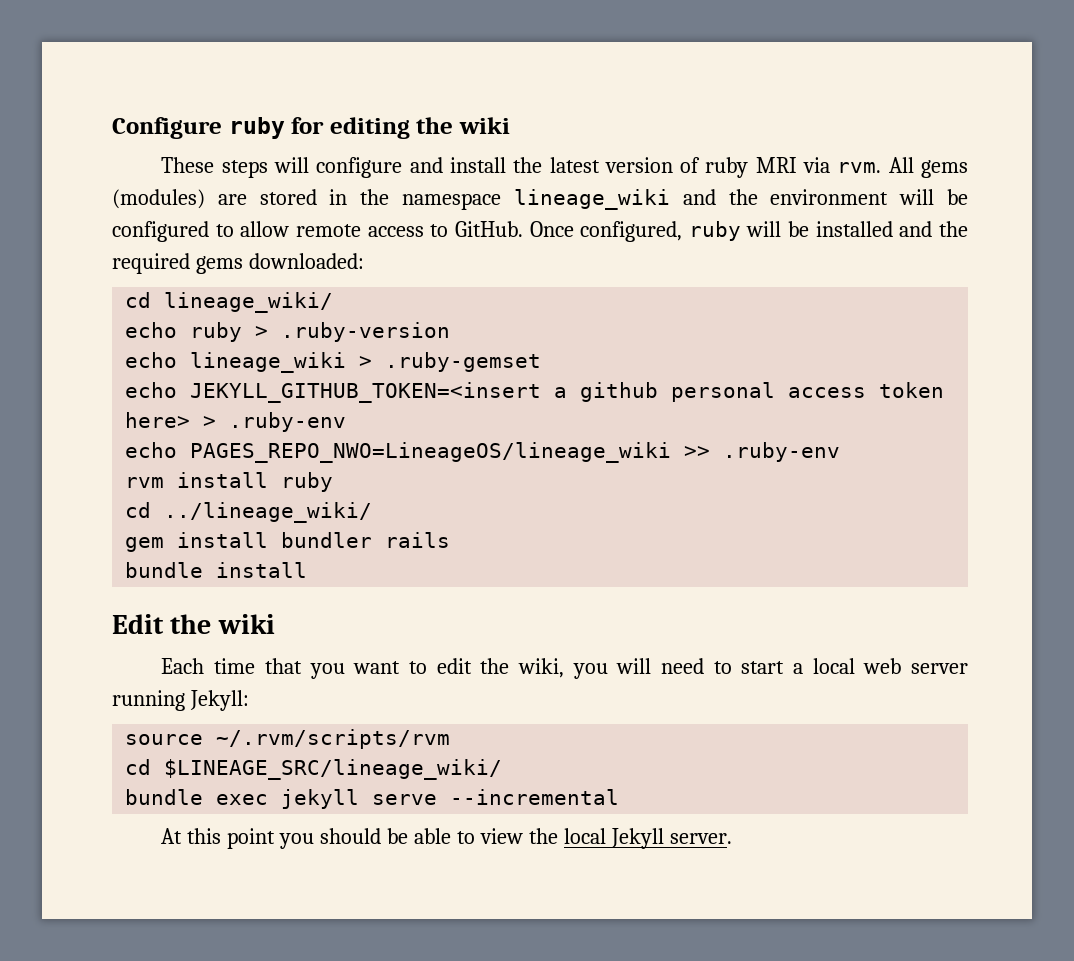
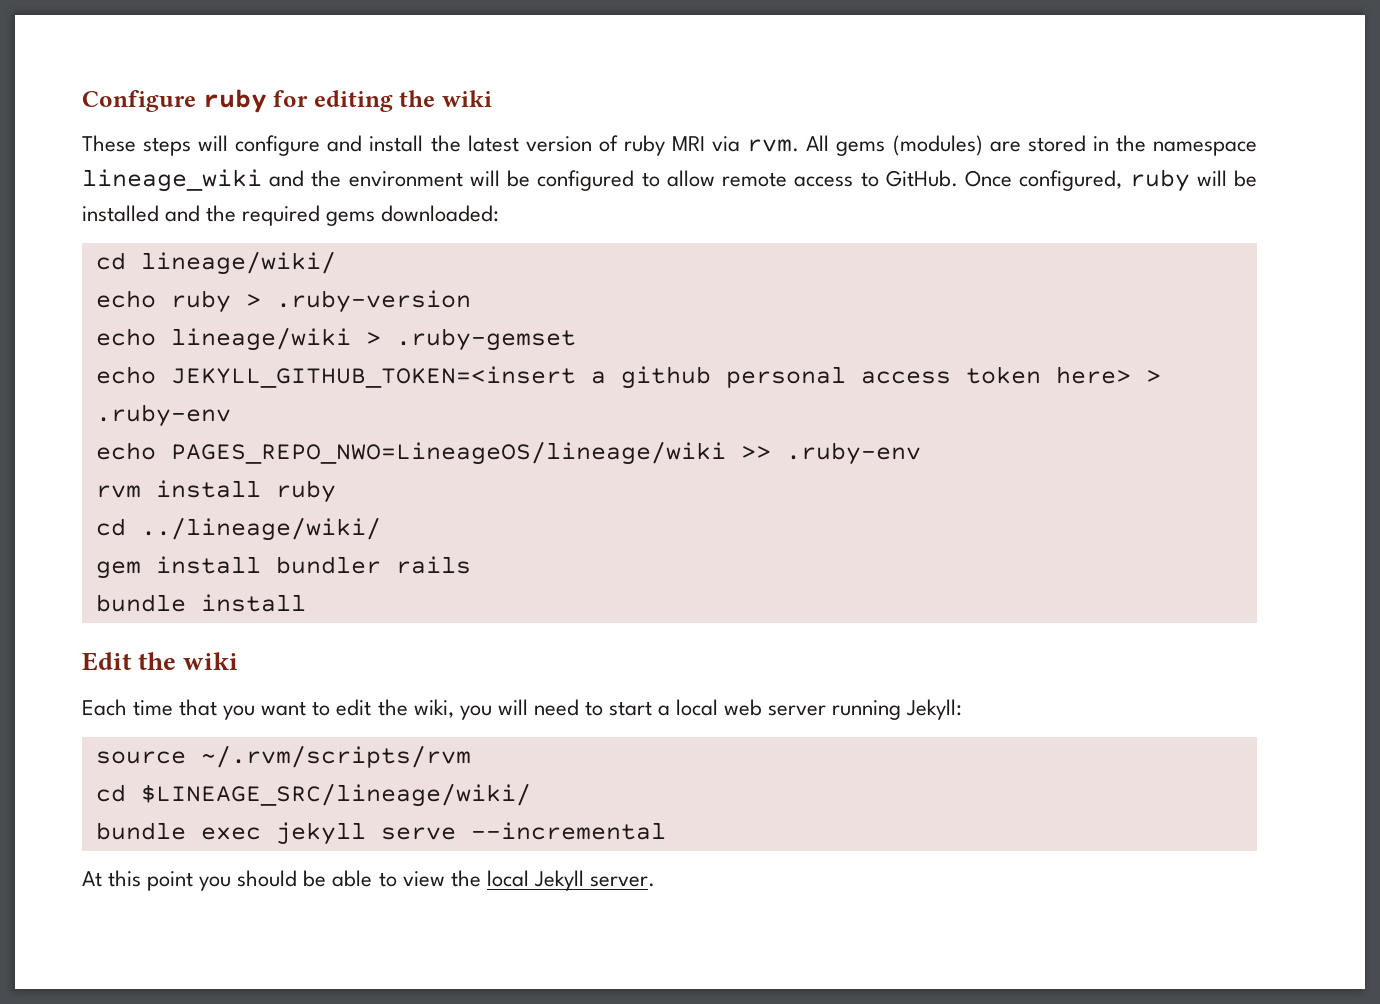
- cd lineage_wiki/
+ cd lineage/wiki/
- echo lineage_wiki > .ruby-gemset
+ echo lineage/wiki > .ruby-gemset
- echo PAGES_REPO_NWO=LineageOS/lineage_wiki >> .ruby-env
+ echo PAGES_REPO_NWO=LineageOS/lineage/wiki >> .ruby-env
- cd ../lineage_wiki/
+ cd ../lineage/wiki/
- cd $LINEAGE_SRC/lineage_wiki/
+ cd $LINEAGE_SRC/lineage/wiki/

